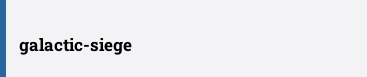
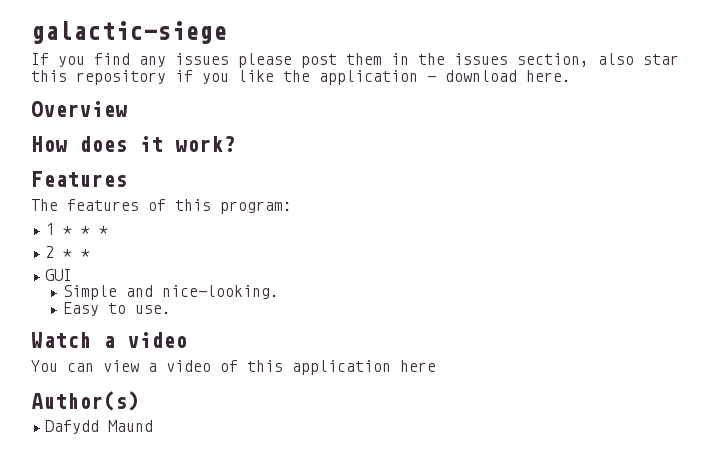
+ If you find any issues please post them in the issues section, also star this repository if you like the application - download here.
+ Overview
+ How does it work?
+ Features
+ The features of this program:
+ 1 * * *
+ 2 * *
+ GUI
+ Simple and nice-looking.
+ Easy to use.
+ Watch a video
+ You can view a video of this application here
+ Author(s)
+ Dafydd Maund

